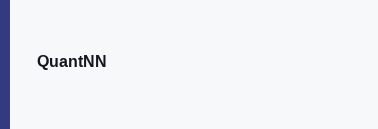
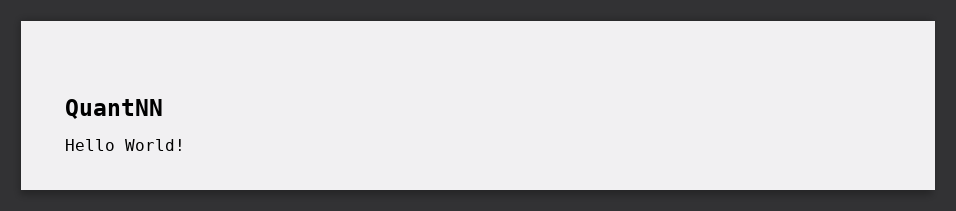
+ Hello World!

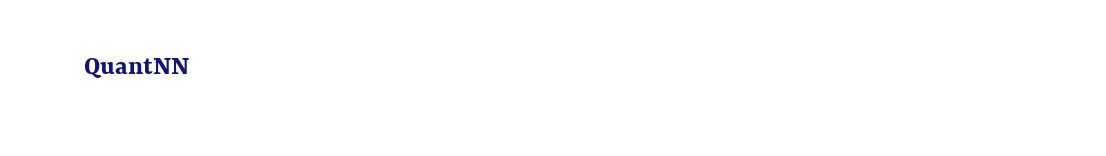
- Hello World!

